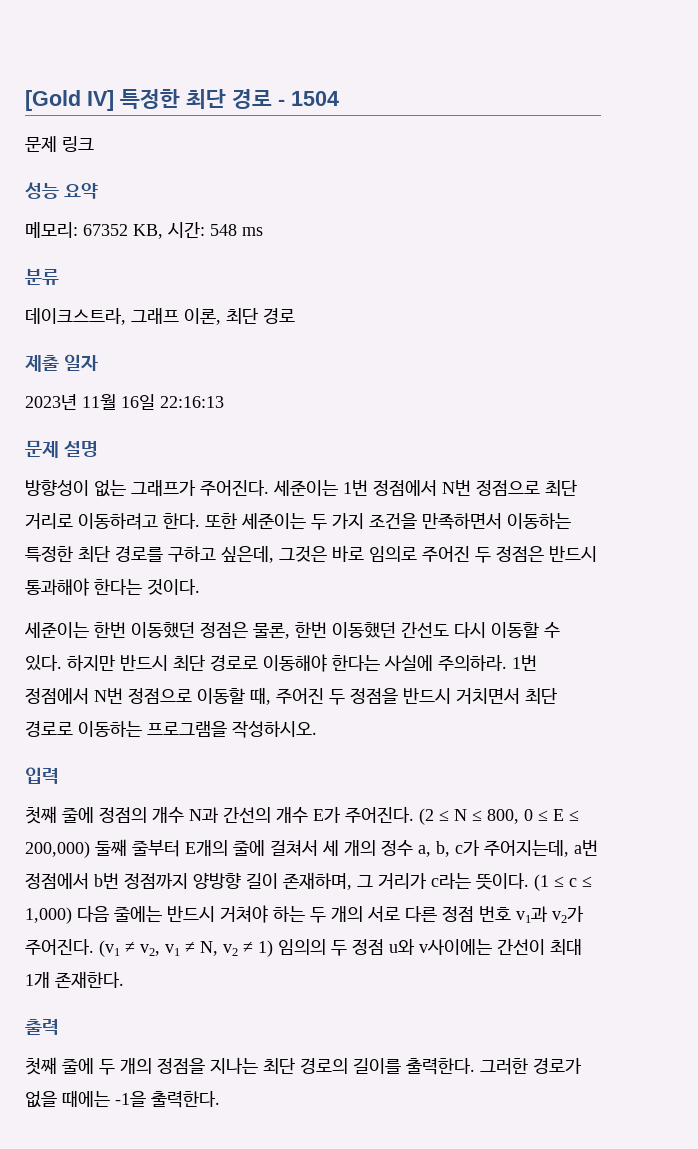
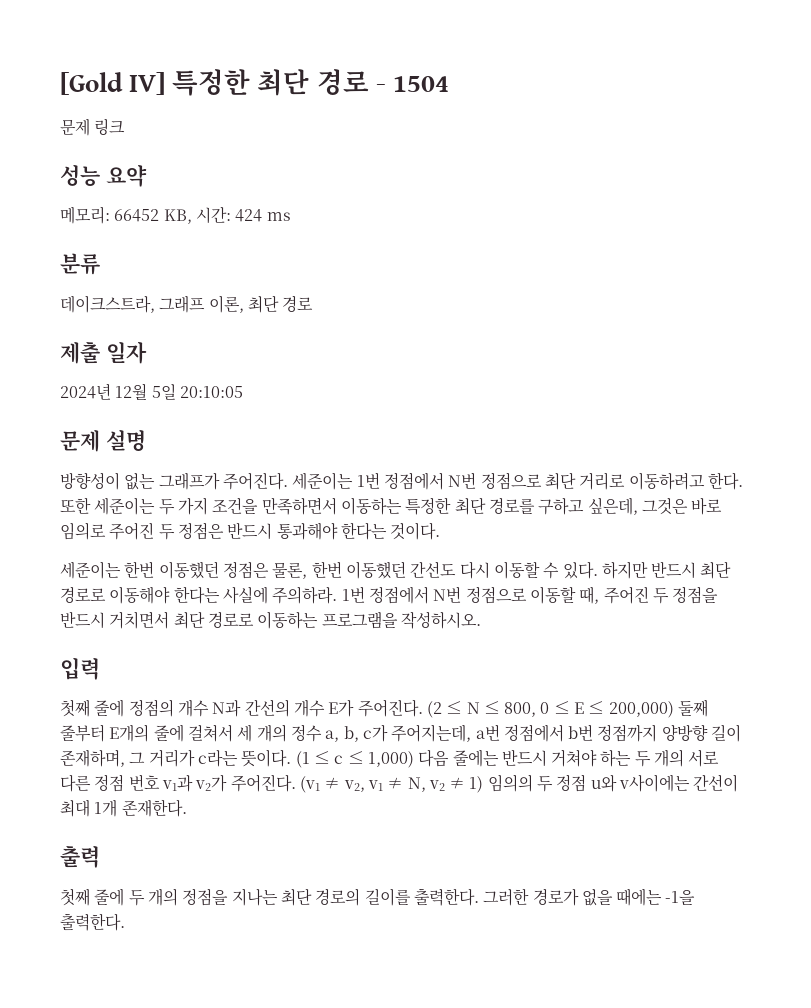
- 메모리: 67352 KB, 시간: 548 ms
+ 메모리: 66452 KB, 시간: 424 ms
- 2023년 11월 16일 22:16:13
+ 2024년 12월 5일 20:10:05

